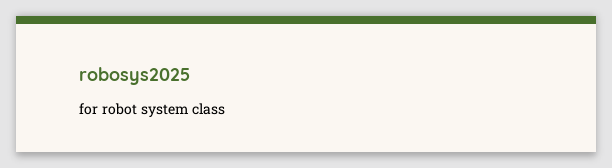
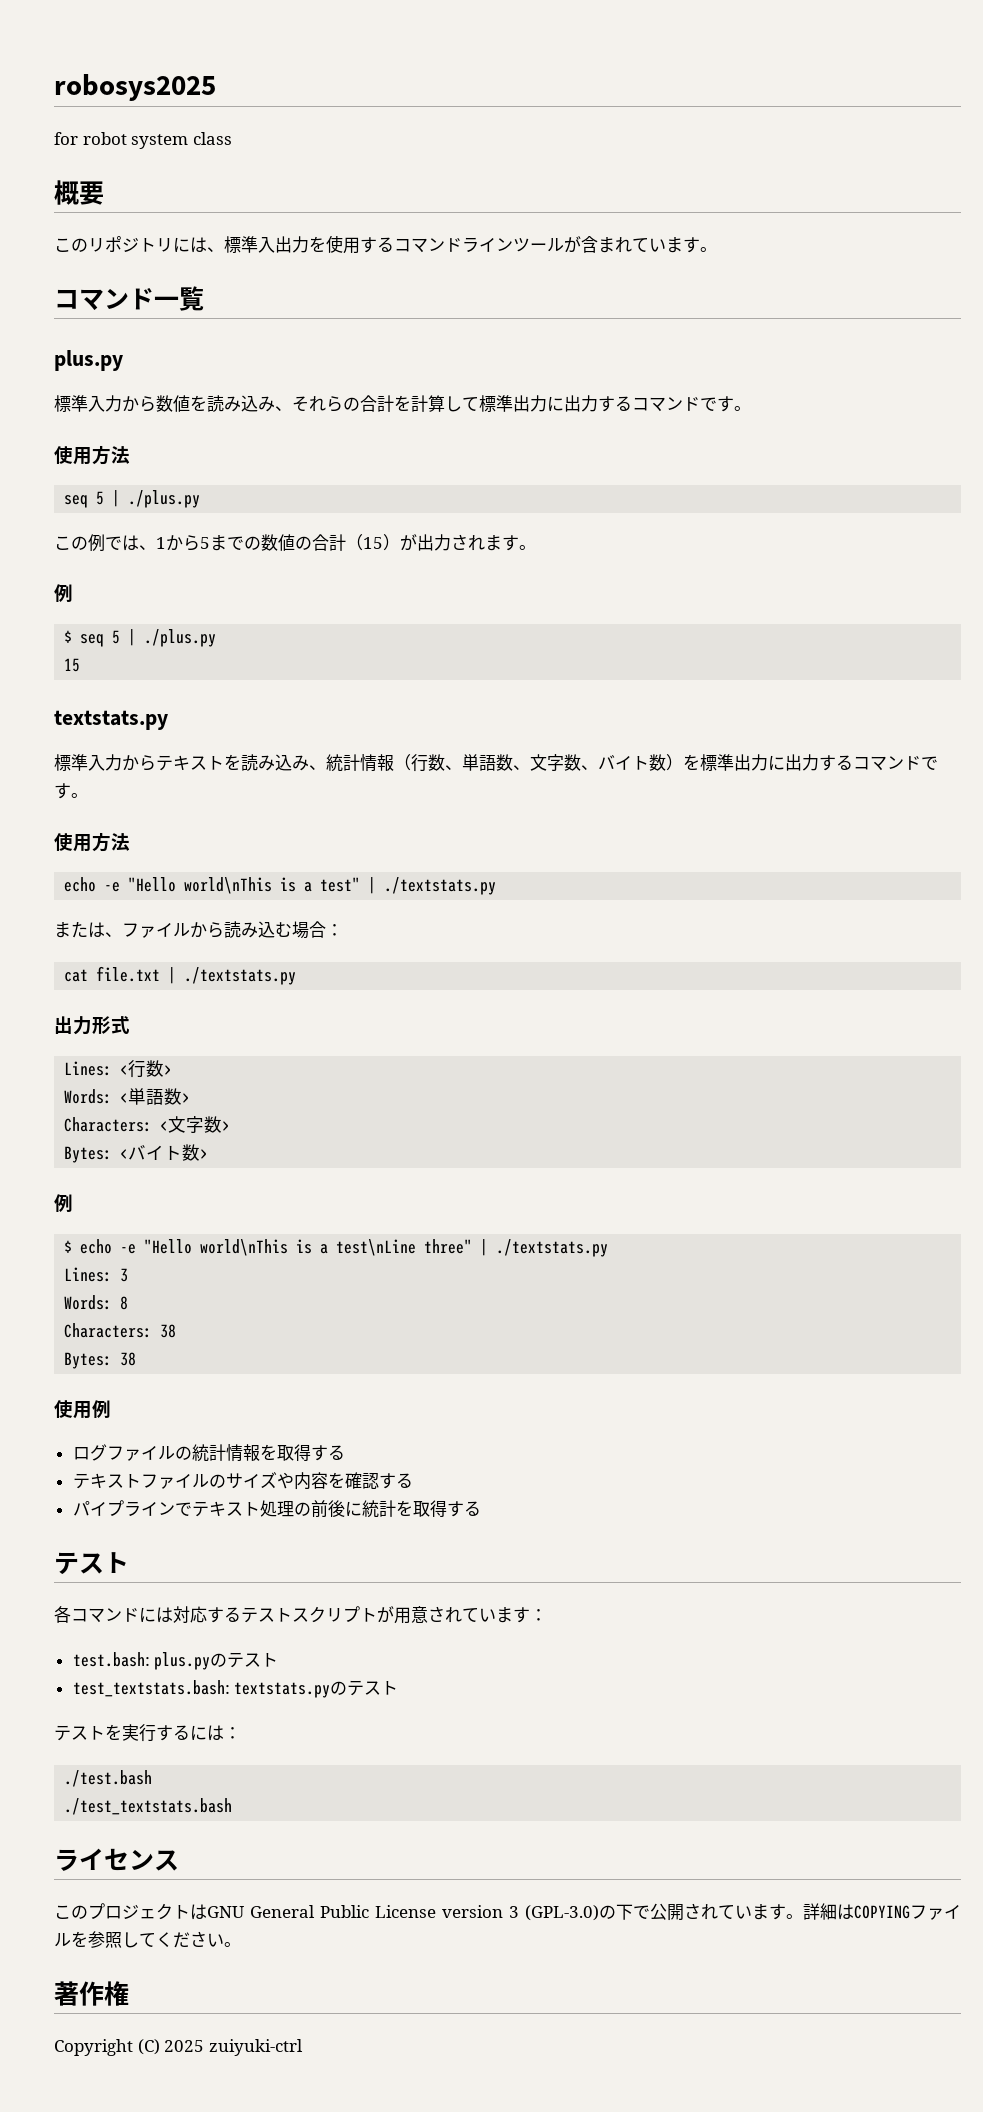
+ 概要
+ このリポジトリには、標準入出力を使用するコマンドラインツールが含まれています。
+ コマンド一覧
+ plus.py
+ 標準入力から数値を読み込み、それらの合計を計算して標準出力に出力するコマンドです。
+ 使用方法
+ seq 5 | ./plus.py
+ この例では、1から5までの数値の合計（15）が出力されます。
+ 例
+ $ seq 5 | ./plus.py
+ 15
+ textstats.py
+ 標準入力からテキストを読み込み、統計情報（行数、単語数、文字数、バイト数）を標準出力に出力するコマンドです。
+ 使用方法
+ echo -e "Hello world\nThis is a test" | ./textstats.py
+ または、ファイルから読み込む場合：
+ cat file.txt | ./textstats.py
+ 出力形式
+ Lines: <行数>
+ Words: <単語数>
+ Characters: <文字数>
+ Bytes: <バイト数>
+ 例
+ $ echo -e "Hello world\nThis is a test\nLine three" | ./textstats.py
+ Lines: 3
+ Words: 8
+ Characters: 38
+ Bytes: 38
+ 使用例
+ ログファイルの統計情報を取得する
+ テキストファイルのサイズや内容を確認する
+ パイプラインでテキスト処理の前後に統計を取得する
+ テスト
+ 各コマンドには対応するテストスクリプトが用意されています：
+ test.bash: plus.pyのテスト
+ test_textstats.bash: textstats.pyのテスト
+ テストを実行するには：
+ ./test.bash
+ ./test_textstats.bash
+ ライセンス
+ このプロジェクトはGNU General Public License version 3 (GPL-3.0)の下で公開されています。詳細はCOPYINGファイルを参照してください。
+ 著作権
+ Copyright (C) 2025 zuiyuki-ctrl

